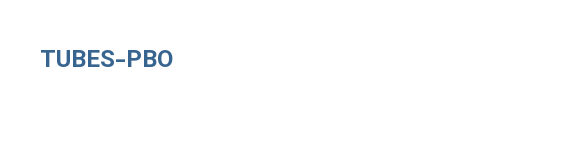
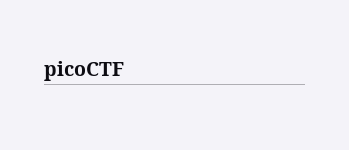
- TUBES-PBO
+ picoCTF

